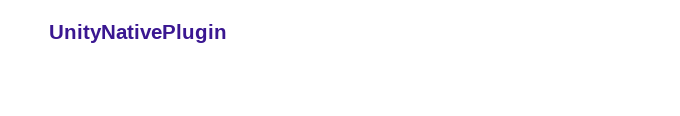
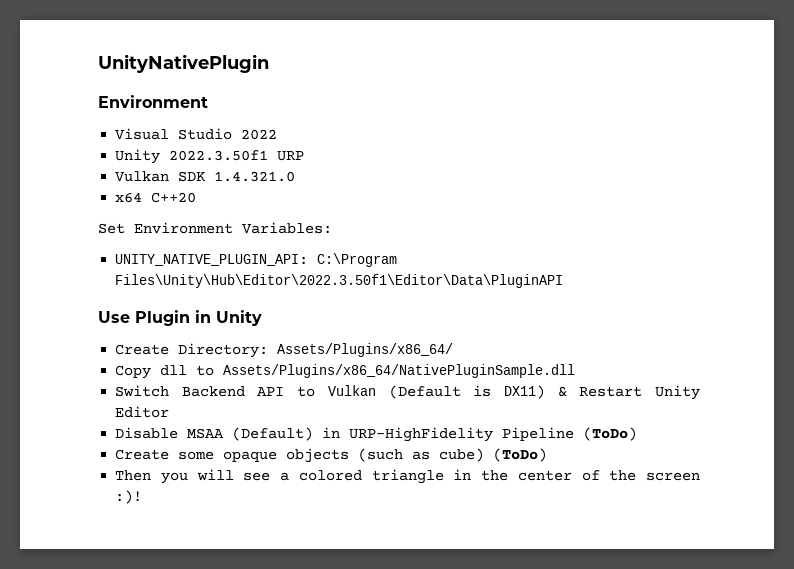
  UnityNativePlugin
+ Environment
+ Visual Studio 2022
+ Unity 2022.3.50f1 URP
+ Vulkan SDK 1.4.321.0
+ x64 C++20
+ Set Environment Variables:
+ UNITY_NATIVE_PLUGIN_API: C:\Program Files\Unity\Hub\Editor\2022.3.50f1\Editor\Data\PluginAPI
+ Use Plugin in Unity
+ Create Directory: Assets/Plugins/x86_64/
+ Copy dll to Assets/Plugins/x86_64/NativePluginSample.dll
+ Switch Backend API to Vulkan (Default is DX11) & Restart Unity Editor
+ Disable MSAA (Default) in URP-HighFidelity Pipeline (ToDo)
+ Create some opaque objects (such as cube) (ToDo)
+ Then you will see a colored triangle in the center of the screen :)!

